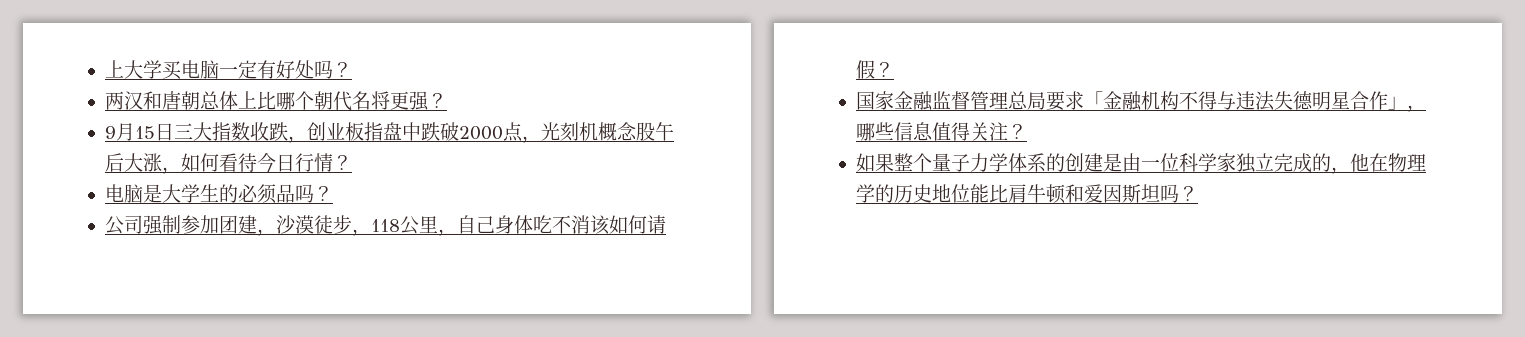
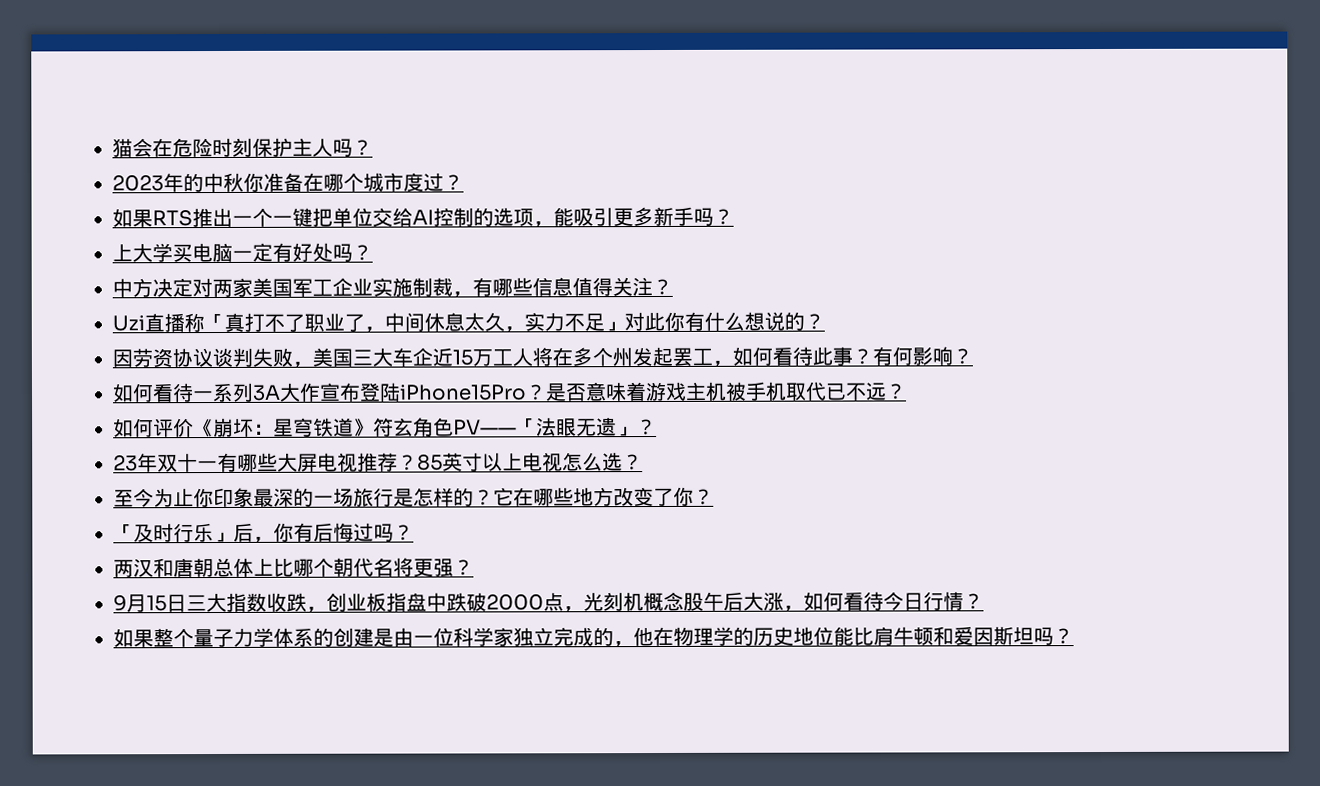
+ 猫会在危险时刻保护主人吗？
+ 2023年的中秋你准备在哪个城市度过？
+ 如果RTS推出一个一键把单位交给AI控制的选项，能吸引更多新手吗？
+ 中方决定对两家美国军工企业实施制裁，有哪些信息值得关注？
+ Uzi直播称「真打不了职业了，中间休息太久，实力不足」对此你有什么想说的？
+ 因劳资协议谈判失败，美国三大车企近15万工人将在多个州发起罢工，如何看待此事？有何影响？
+ 如何看待一系列3A大作宣布登陆iPhone15Pro？是否意味着游戏主机被手机取代已不远？
+ 如何评价《崩坏：星穹铁道》符玄角色PV——「法眼无遗」？
+ 23年双十一有哪些大屏电视推荐？85英寸以上电视怎么选？
+ 至今为止你印象最深的一场旅行是怎样的？它在哪些地方改变了你？
+ 「及时行乐」后，你有后悔过吗？
- 电脑是大学生的必须品吗？
- 公司强制参加团建，沙漠徒步，118公里，自己身体吃不消该如何请假？
- 国家金融监督管理总局要求「金融机构不得与违法失德明星合作」，哪些信息值得关注？

